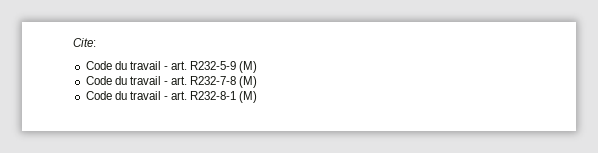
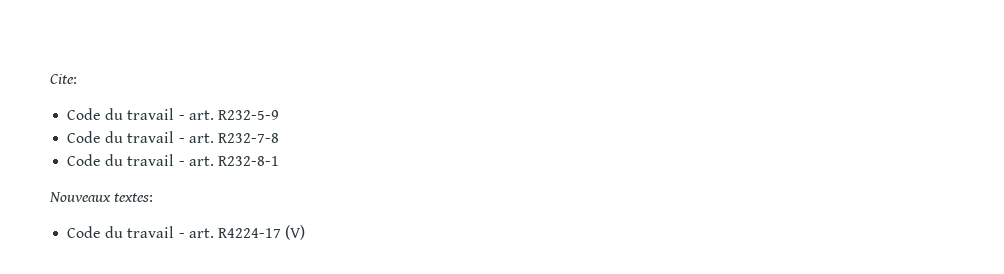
- Code du travail - art. R232-5-9 (M)
+ Code du travail - art. R232-5-9
- Code du travail - art. R232-7-8 (M)
+ Code du travail - art. R232-7-8
- Code du travail - art. R232-8-1 (M)
+ Code du travail - art. R232-8-1
+ Nouveaux textes:
+ Code du travail - art. R4224-17 (V)

